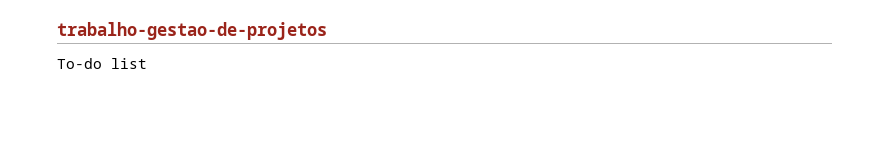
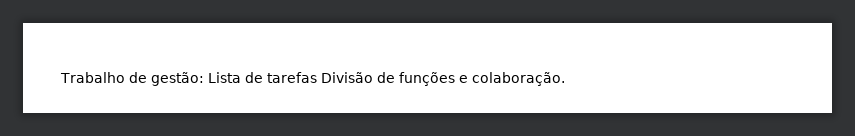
- trabalho-gestao-de-projetos
- To-do list
+ Trabalho de gestão: Lista de tarefas Divisão de funções e colaboração.

